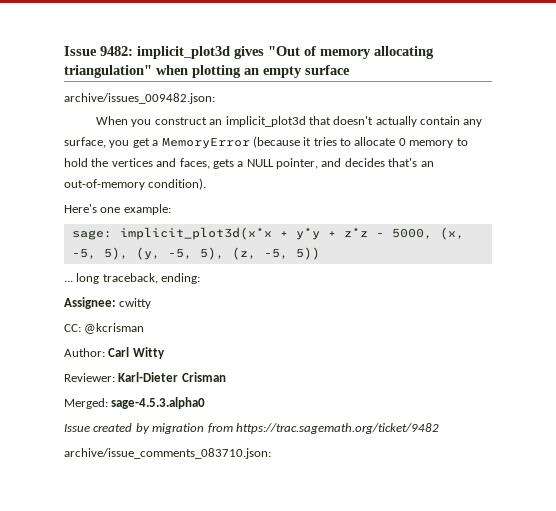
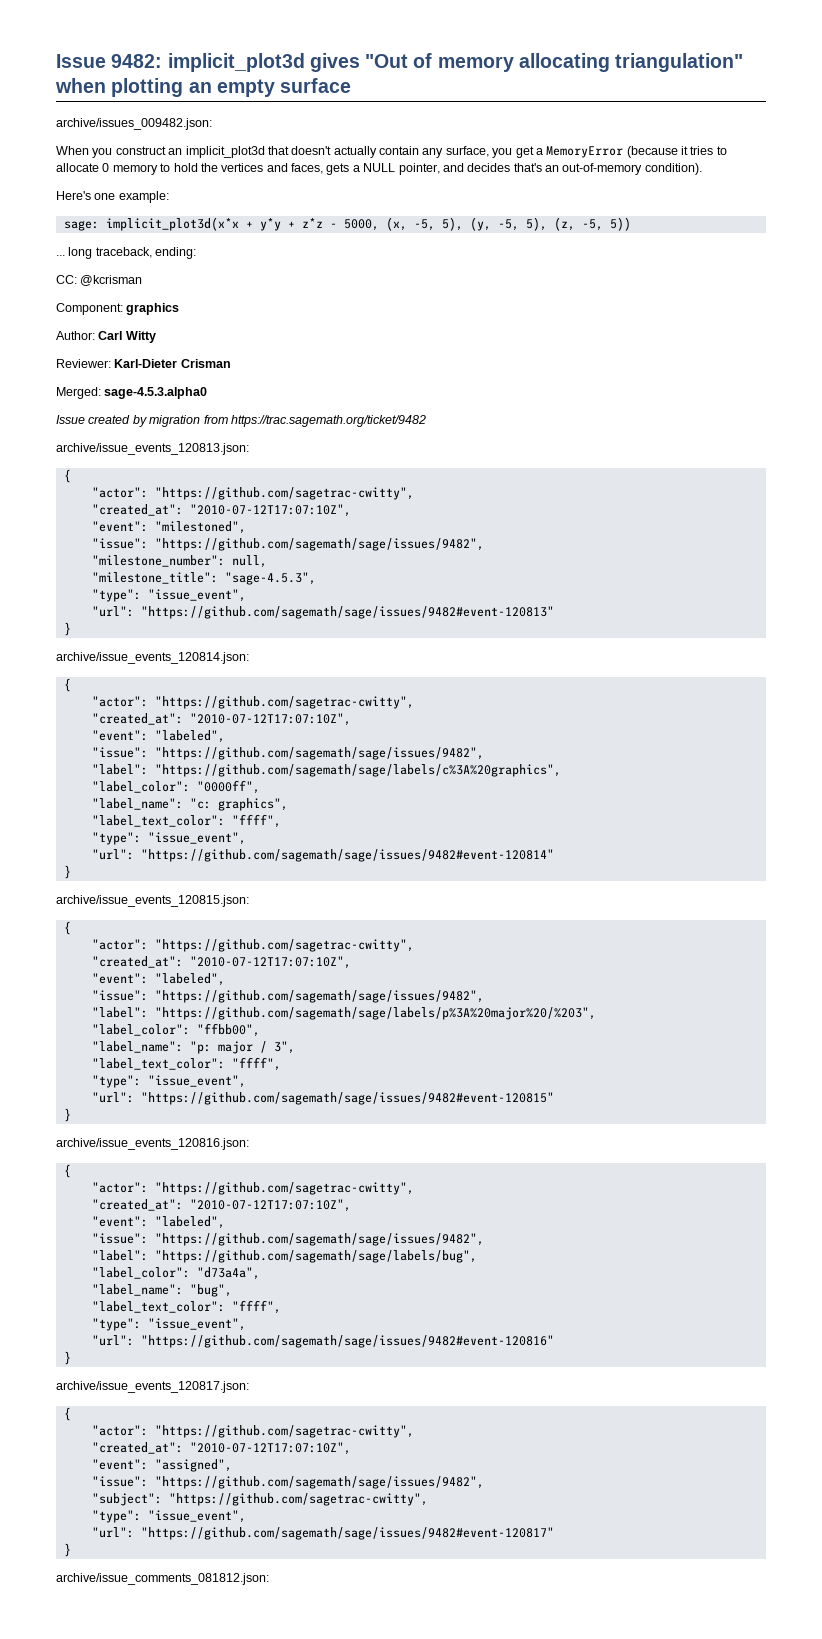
- Assignee: cwitty
+ Component: graphics
- archive/issue_comments_083710.json:
+ archive/issue_events_120813.json:
+ {
+ "actor": "https://github.com/sagetrac-cwitty",
+ "created_at": "2010-07-12T17:07:10Z",
+ "event": "milestoned",
+ "issue": "https://github.com/sagemath/sage/issues/9482",
+ "milestone_number": null,
+ "milestone_title": "sage-4.5.3",
+ "type": "issue_event",
+ "url": "https://github.com/sagemath/sage/issues/9482#event-120813"
+ }
+ archive/issue_events_120814.json:
+ {
+ "actor": "https://github.com/sagetrac-cwitty",
+ "created_at": "2010-07-12T17:07:10Z",
+ "event": "labeled",
+ "issue": "https://github.com/sagemath/sage/issues/9482",
+ "label": "https://github.com/sagemath/sage/labels/c%3A%20graphics",
+ "label_color": "0000ff",
+ "label_name": "c: graphics",
+ "label_text_color": "ffff",
+ "type": "issue_event",
+ "url": "https://github.com/sagemath/sage/issues/9482#event-120814"
+ }
+ archive/issue_events_120815.json:
+ {
+ "actor": "https://github.com/sagetrac-cwitty",
+ "created_at": "2010-07-12T17:07:10Z",
+ "event": "labeled",
+ "issue": "https://github.com/sagemath/sage/issues/9482",
+ "label": "https://github.com/sagemath/sage/labels/p%3A%20major%20/%203",
+ "label_color": "ffbb00",
+ "label_name": "p: major / 3",
+ "label_text_color": "ffff",
+ "type": "issue_event",
+ "url": "https://github.com/sagemath/sage/issues/9482#event-120815"
+ }
+ archive/issue_events_120816.json:
+ {
+ "actor": "https://github.com/sagetrac-cwitty",
+ "created_at": "2010-07-12T17:07:10Z",
+ "event": "labeled",
+ "issue": "https://github.com/sagemath/sage/issues/9482",
+ "label": "https://github.com/sagemath/sage/labels/bug",
+ "label_color": "d73a4a",
+ "label_name": "bug",
+ "label_text_color": "ffff",
+ "type": "issue_event",
+ "url": "https://github.com/sagemath/sage/issues/9482#event-120816"
+ }
+ archive/issue_events_120817.json:
+ {
+ "actor": "https://github.com/sagetrac-cwitty",
+ "created_at": "2010-07-12T17:07:10Z",
+ "event": "assigned",
+ "issue": "https://github.com/sagemath/sage/issues/9482",
+ "subject": "https://github.com/sagetrac-cwitty",
+ "type": "issue_event",
+ "url": "https://github.com/sagemath/sage/issues/9482#event-120817"
+ }
+ archive/issue_comments_081812.json:

